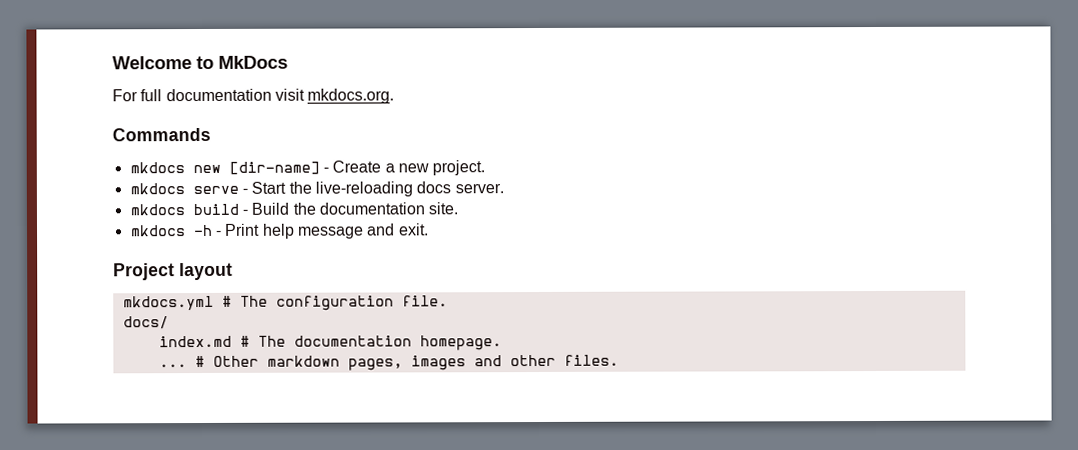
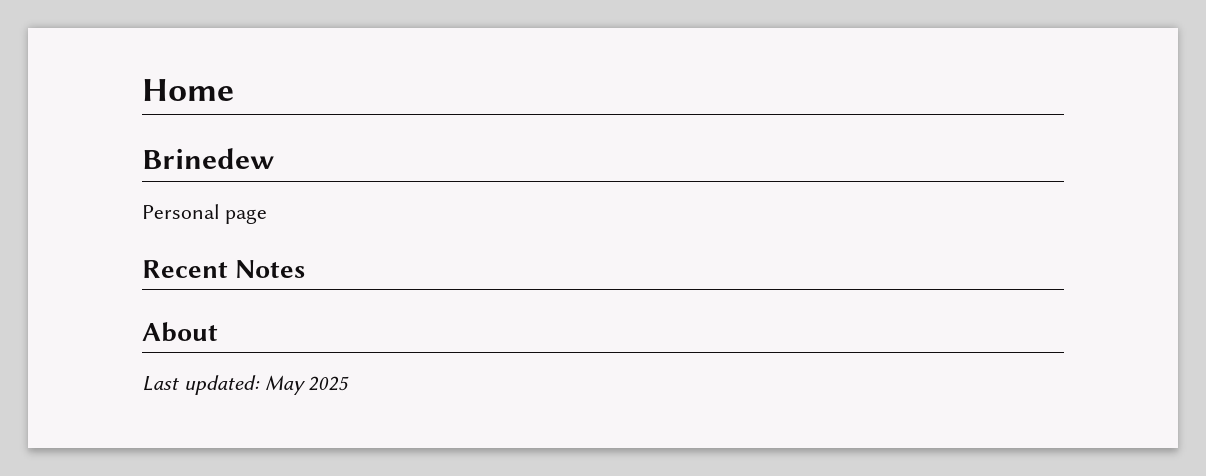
- Welcome to MkDocs
- For full documentation visit mkdocs.org.
- Commands
- mkdocs new [dir-name] - Create a new project.
- mkdocs serve - Start the live-reloading docs server.
- mkdocs build - Build the documentation site.
- mkdocs -h - Print help message and exit.
- Project layout
- mkdocs.yml # The configuration file.
- docs/
- index.md # The documentation homepage.
- ... # Other markdown pages, images and other files.
+ Home
+ Brinedew
+ Personal page
+ Recent Notes
+ About
+ Last updated: May 2025

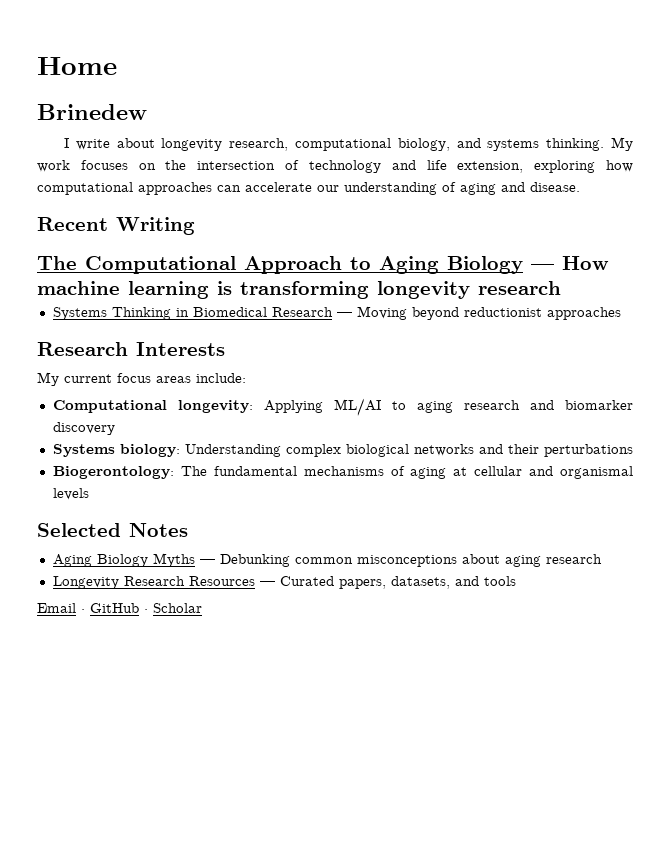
- Personal page
- Recent Notes
- About
- Last updated: May 2025
+ I write about longevity research, computational biology, and systems thinking. My work focuses on the intersection of technology and life extension, exploring how computational approaches can accelerate our understanding of aging and disease.
+ Recent Writing
+ The Computational Approach to Aging Biology — How machine learning is transforming longevity research
+ Systems Thinking in Biomedical Research — Moving beyond reductionist approaches
+ Research Interests
+ My current focus areas include:
+ Computational longevity: Applying ML/AI to aging research and biomarker discovery
+ Systems biology: Understanding complex biological networks and their perturbations
+ Biogerontology: The fundamental mechanisms of aging at cellular and organismal levels
+ Selected Notes
+ Aging Biology Myths — Debunking common misconceptions about aging research
+ Longevity Research Resources — Curated papers, datasets, and tools
+ Email · GitHub · Scholar

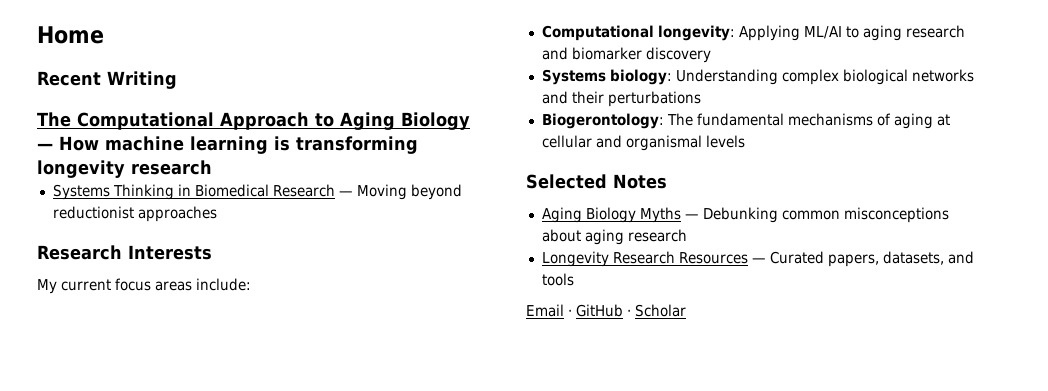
- Brinedew
- I write about longevity research, computational biology, and systems thinking. My work focuses on the intersection of technology and life extension, exploring how computational approaches can accelerate our understanding of aging and disease.

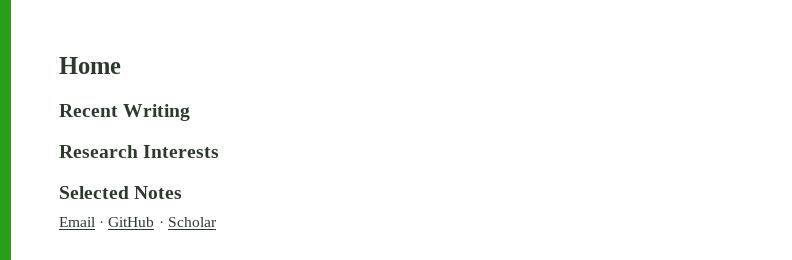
- The Computational Approach to Aging Biology — How machine learning is transforming longevity research
- Systems Thinking in Biomedical Research — Moving beyond reductionist approaches
  Research Interests
- My current focus areas include:
- Computational longevity: Applying ML/AI to aging research and biomarker discovery
- Systems biology: Understanding complex biological networks and their perturbations
- Biogerontology: The fundamental mechanisms of aging at cellular and organismal levels
  Selected Notes
- Aging Biology Myths — Debunking common misconceptions about aging research
- Longevity Research Resources — Curated papers, datasets, and tools

